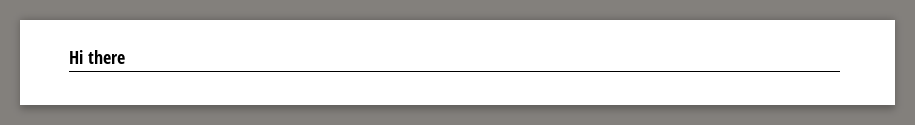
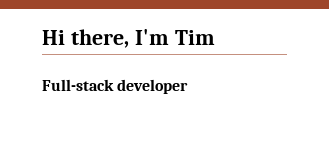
- Hi there
+ Hi there, I'm Tim
+ Full-stack developer

